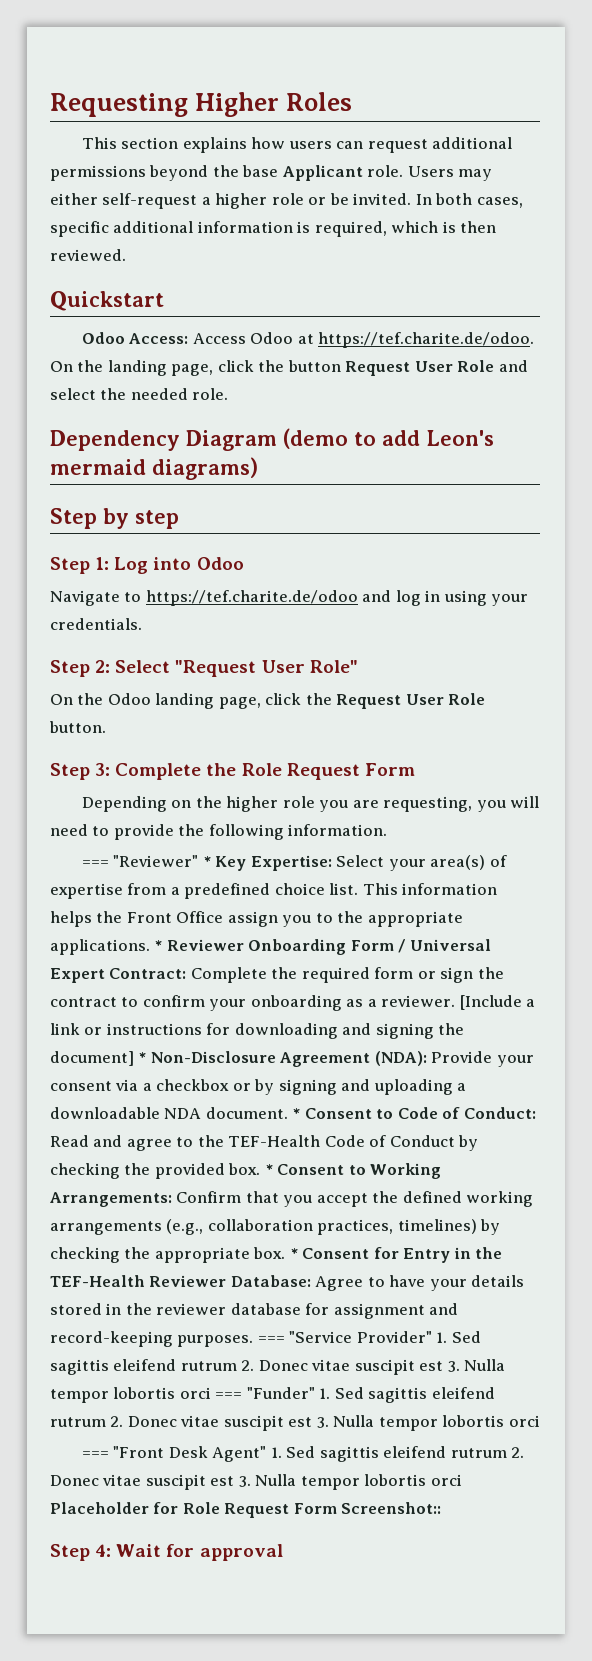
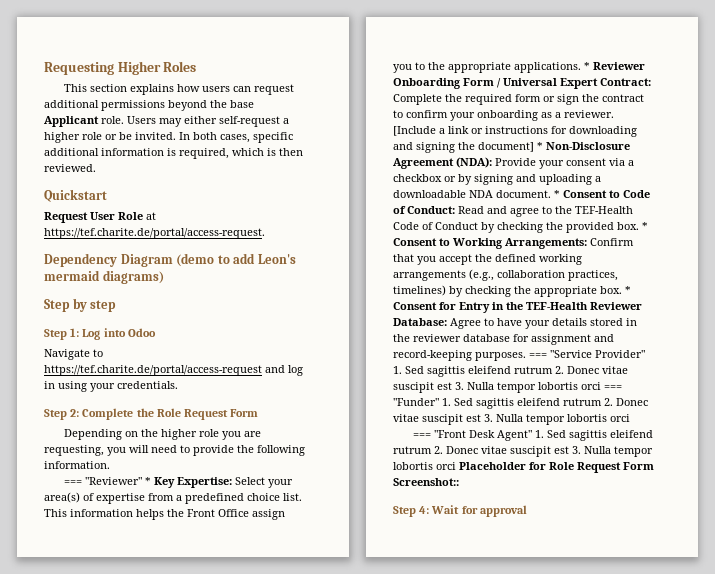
- Odoo Access: Access Odoo at https://tef.charite.de/odoo. On the landing page, click the button Request User Role and select the needed role.
+ Request User Role at https://tef.charite.de/portal/access-request.
- Navigate to https://tef.charite.de/odoo and log in using your credentials.
+ Navigate to https://tef.charite.de/portal/access-request and log in using your credentials.
- Step 2: Select "Request User Role"
- On the Odoo landing page, click the Request User Role button.
- Step 3: Complete the Role Request Form
+ Step 2: Complete the Role Request Form

